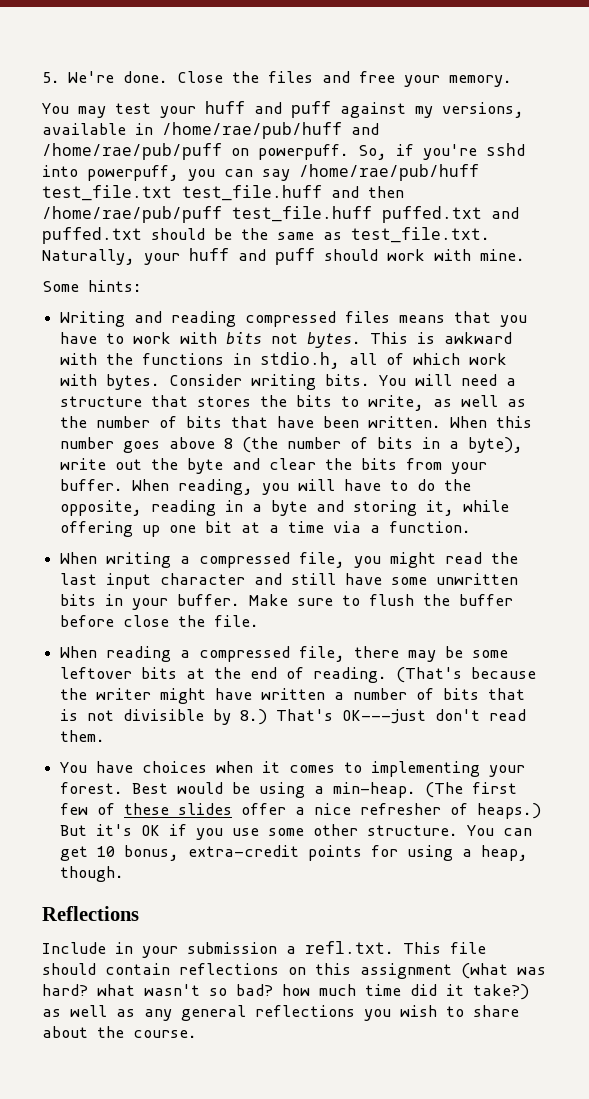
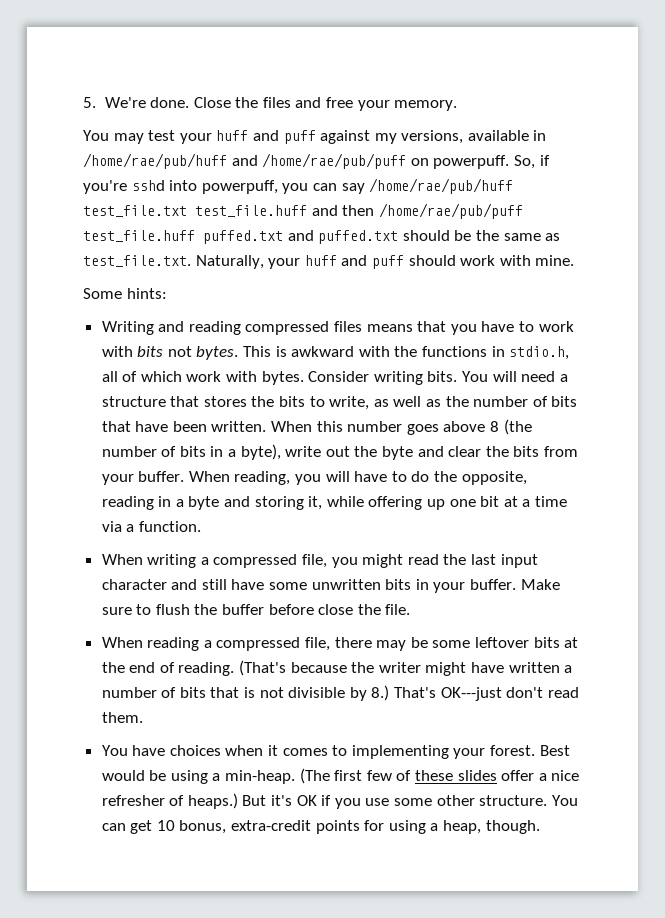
- Reflections
- Include in your submission a refl.txt. This file should contain reflections on this assignment (what was hard? what wasn't so bad? how much time did it take?) as well as any general reflections you wish to share about the course.

